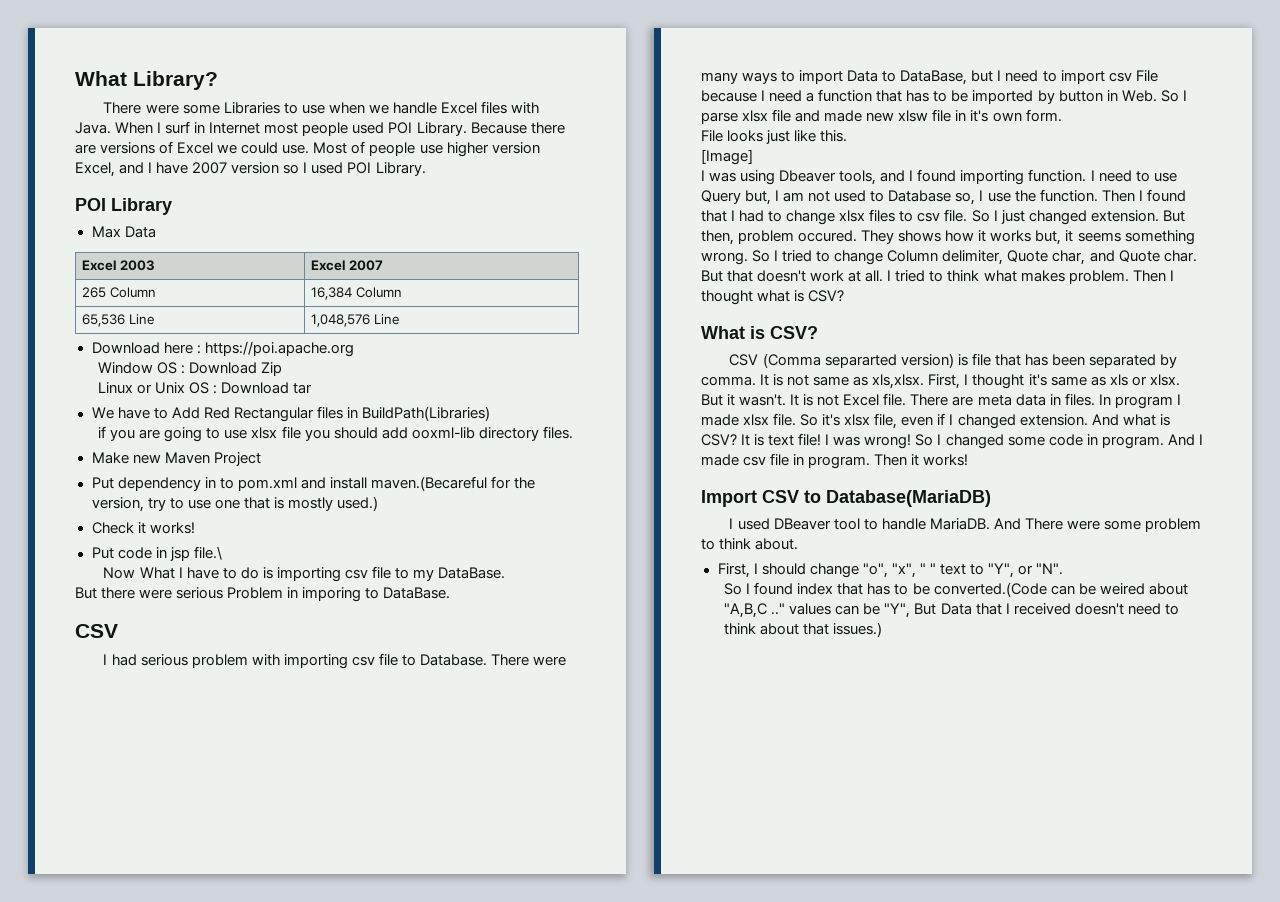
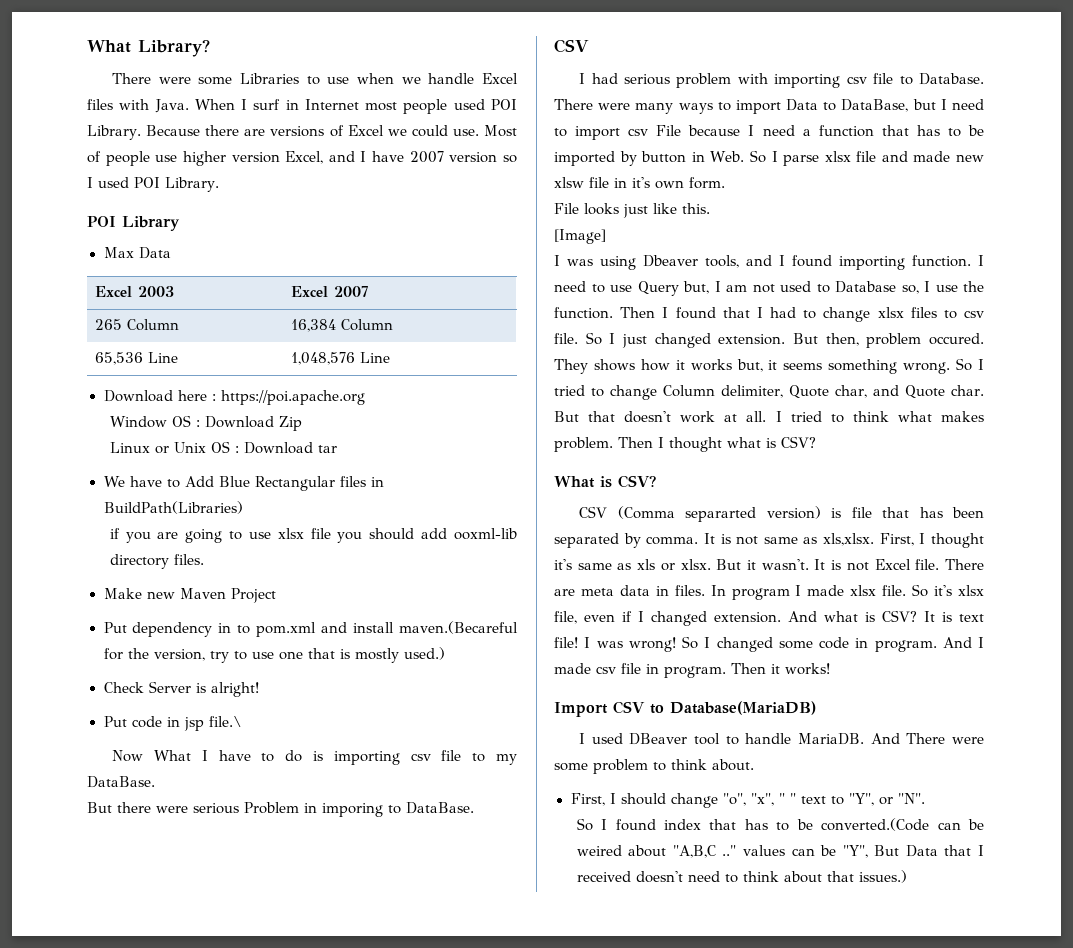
- We have to Add Red Rectangular files in BuildPath(Libraries)
+ We have to Add Blue Rectangular files in BuildPath(Libraries)
- Check it works!
+ Check Server is alright!

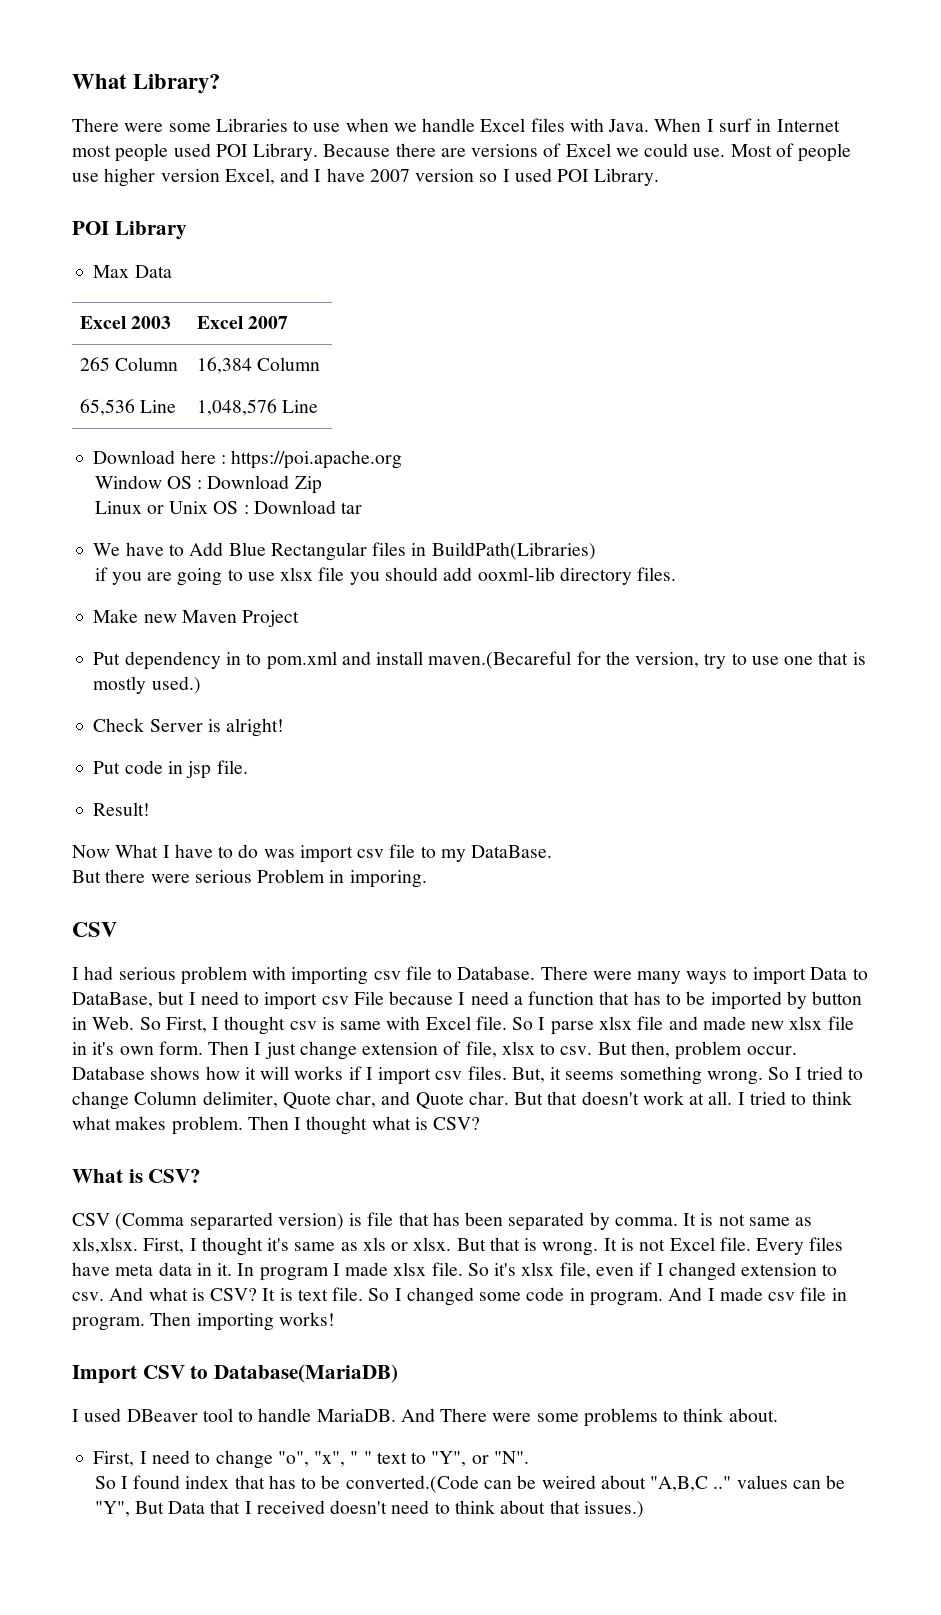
- Put code in jsp file.\
+ Put code in jsp file.
+ Result!
- Now What I have to do is importing csv file to my DataBase.
+ Now What I have to do was import csv file to my DataBase.
- But there were serious Problem in imporing to DataBase.
+ But there were serious Problem in imporing.
- There were many ways to import Data to DataBase, but I need to import csv File because I need a function that has to be imported by button in Web. So I parse xlsx file and made new xlsw file in it's own form.
- File looks just like this.
- [Image]
- I was using Dbeaver tools, and I found importing function. I need to use Query but, I am not used to Database so, I use the function. Then I found that I had to change xlsx files to csv file. So I just changed extension.
+ There were many ways to import Data to DataBase, but I need to import csv File because I need a function that has to be imported by button in Web. So First, I thought csv is same with Excel file. So I parse xlsx file and made new xlsx file in it's own form. Then I just change extension of file, xlsx to csv.
- But then, problem occured. They shows how it works but, it seems something wrong.
+ But then, problem occur. Database shows how it will works if I import csv files. But, it seems something wrong.
- But it wasn't.
+ But that is wrong.
- There are meta data in files.
+ Every files have meta data in it.
- So it's xlsx file, even if I changed extension.
+ So it's xlsx file, even if I changed extension to csv.
- It is text file! I was wrong!
+ It is text file.
- Then it works!
+ Then importing works!
- And There were some problem to think about.
+ And There were some problems to think about.
- First, I should change "o", "x", " " text to "Y", or "N".
+ First, I need to change "o", "x", " " text to "Y", or "N".

